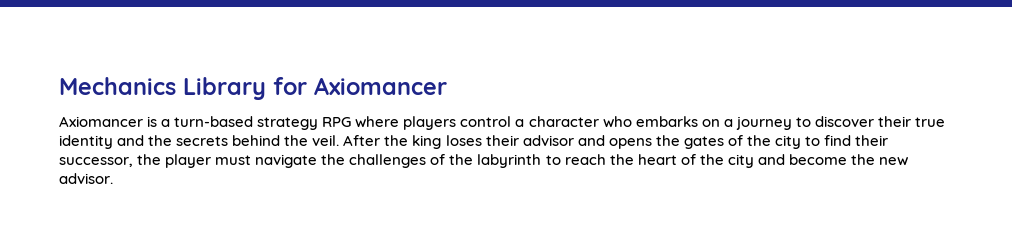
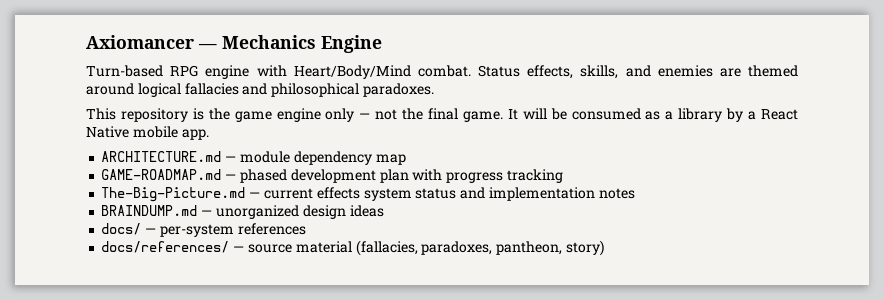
- Mechanics Library for Axiomancer
- Axiomancer is a turn-based strategy RPG where players control a character who embarks on a journey to discover their true identity and the secrets behind the veil. After the king loses their advisor and opens the gates of the city to find their successor, the player must navigate the challenges of the labyrinth to reach the heart of the city and become the new advisor.
+ Axiomancer — Mechanics Engine
+ Turn-based RPG engine with Heart/Body/Mind combat. Status effects, skills, and enemies are themed around logical fallacies and philosophical paradoxes.
+ This repository is the game engine only — not the final game. It will be consumed as a library by a React Native mobile app.
+ ARCHITECTURE.md — module dependency map
+ GAME-ROADMAP.md — phased development plan with progress tracking
+ The-Big-Picture.md — current effects system status and implementation notes
+ BRAINDUMP.md — unorganized design ideas
+ docs/ — per-system references
+ docs/references/ — source material (fallacies, paradoxes, pantheon, story)

